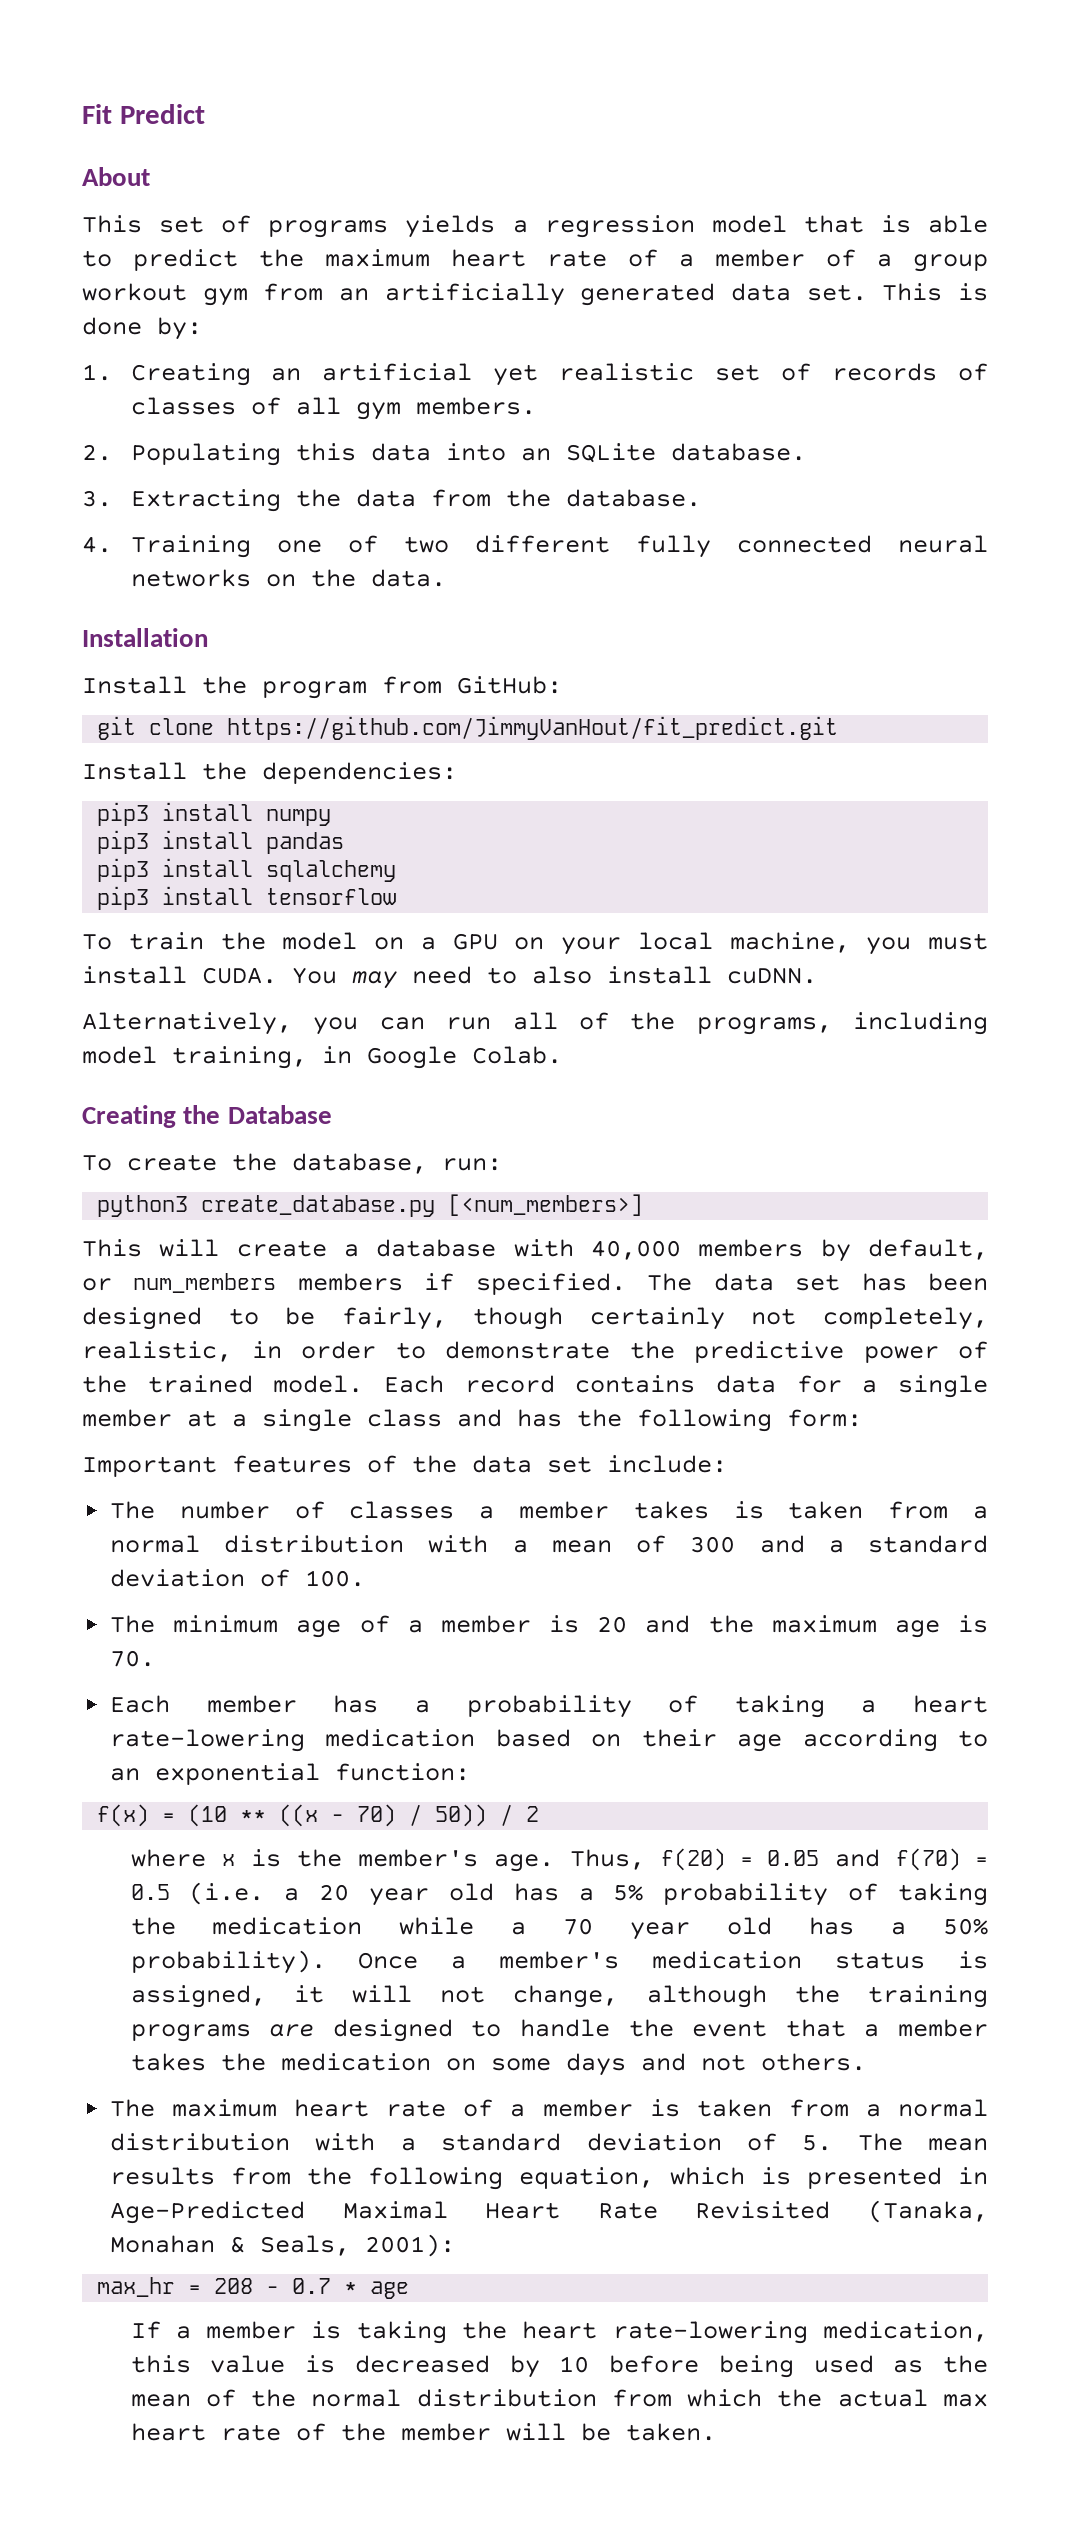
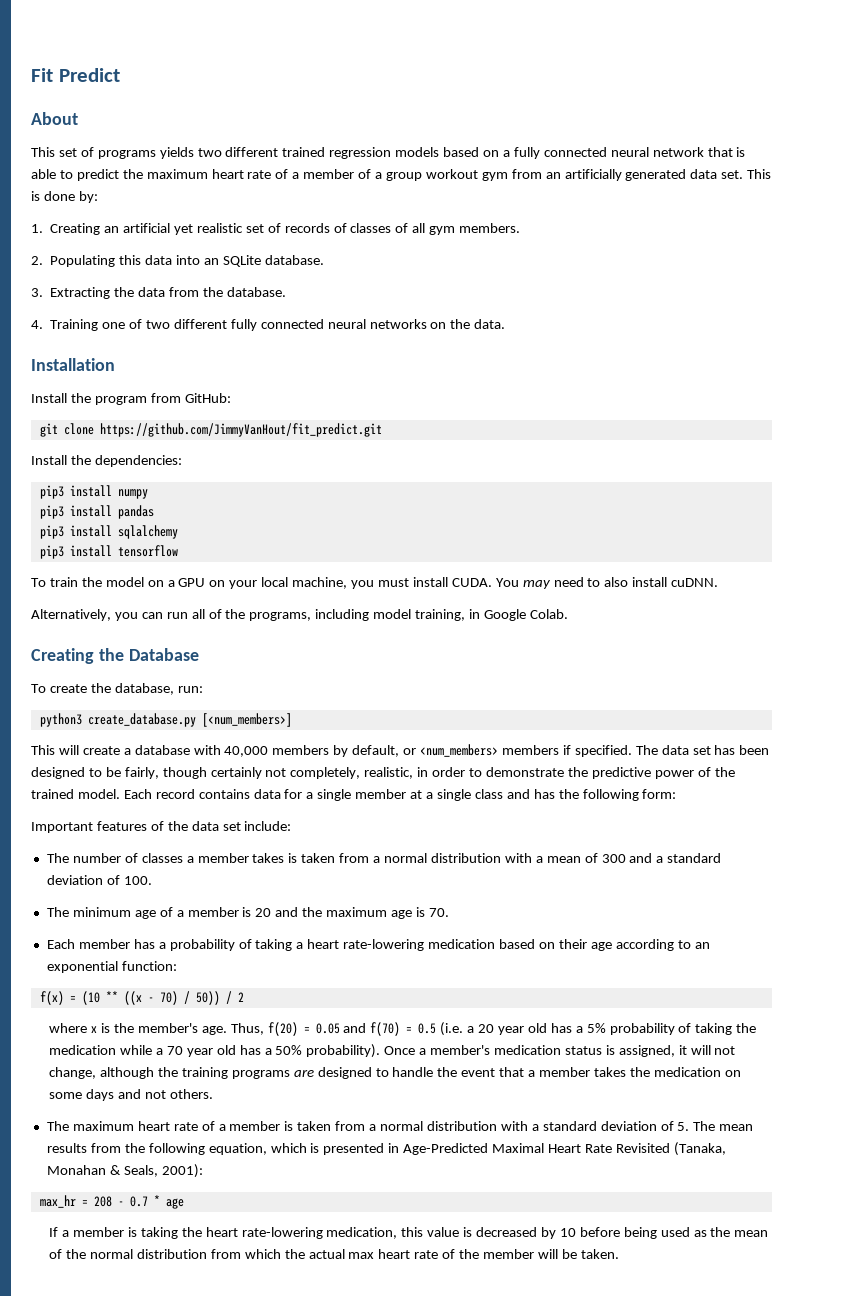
- This set of programs yields a regression model that is able to predict the maximum heart rate of a member of a group workout gym from an artificially generated data set.
+ This set of programs yields two different trained regression models based on a fully connected neural network that is able to predict the maximum heart rate of a member of a group workout gym from an artificially generated data set.
- This will create a database with 40,000 members by default, or num_members members if specified.
+ This will create a database with 40,000 members by default, or <num_members> members if specified.

